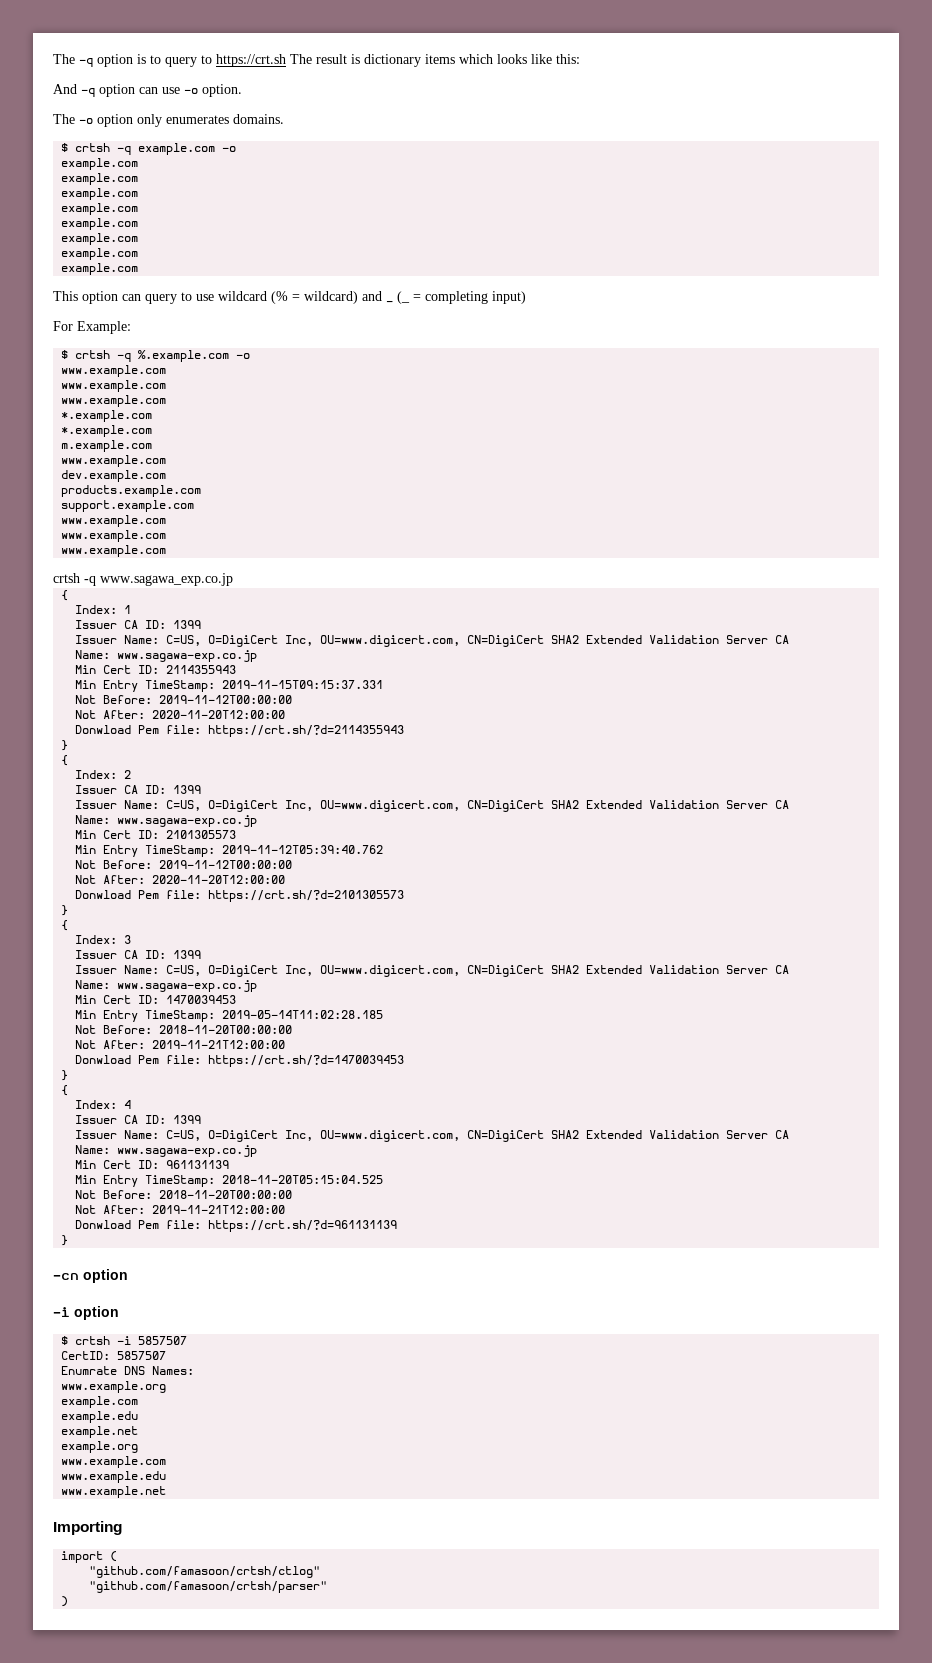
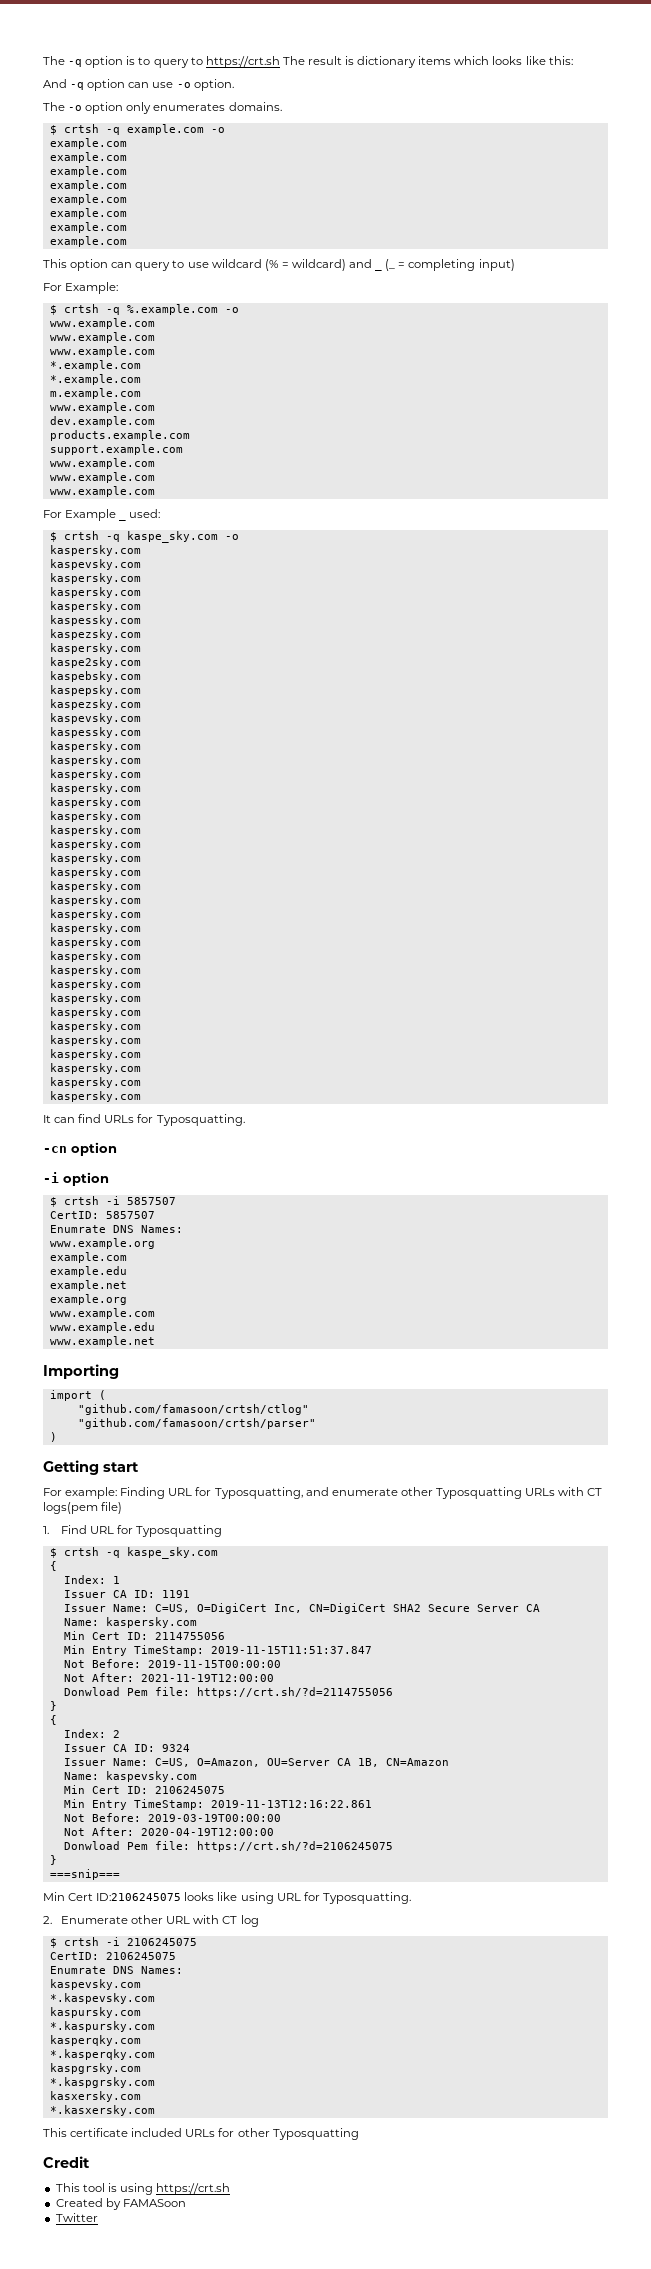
- crtsh -q www.sagawa_exp.co.jp
- {
- Index: 1
- Issuer CA ID: 1399
- Issuer Name: C=US, O=DigiCert Inc, OU=www.digicert.com, CN=DigiCert SHA2 Extended Validation Server CA
- Name: www.sagawa-exp.co.jp
- Min Cert ID: 2114355943
- Min Entry TimeStamp: 2019-11-15T09:15:37.331
- Not Before: 2019-11-12T00:00:00
- Not After: 2020-11-20T12:00:00
- Donwload Pem file: https://crt.sh/?d=2114355943
- }
- {
- Index: 2
- Issuer CA ID: 1399
- Issuer Name: C=US, O=DigiCert Inc, OU=www.digicert.com, CN=DigiCert SHA2 Extended Validation Server CA
- Name: www.sagawa-exp.co.jp
- Min Cert ID: 2101305573
- Min Entry TimeStamp: 2019-11-12T05:39:40.762
- Not Before: 2019-11-12T00:00:00
- Not After: 2020-11-20T12:00:00
- Donwload Pem file: https://crt.sh/?d=2101305573
- }
- {
- Index: 3
- Issuer CA ID: 1399
- Issuer Name: C=US, O=DigiCert Inc, OU=www.digicert.com, CN=DigiCert SHA2 Extended Validation Server CA
- Name: www.sagawa-exp.co.jp
- Min Cert ID: 1470039453
- Min Entry TimeStamp: 2019-05-14T11:02:28.185
- Not Before: 2018-11-20T00:00:00
- Not After: 2019-11-21T12:00:00
- Donwload Pem file: https://crt.sh/?d=1470039453
- }
- {
- Index: 4
- Issuer CA ID: 1399
- Issuer Name: C=US, O=DigiCert Inc, OU=www.digicert.com, CN=DigiCert SHA2 Extended Validation Server CA
- Name: www.sagawa-exp.co.jp
- Min Cert ID: 961131139
- Min Entry TimeStamp: 2018-11-20T05:15:04.525
- Not Before: 2018-11-20T00:00:00
- Not After: 2019-11-21T12:00:00
- Donwload Pem file: https://crt.sh/?d=961131139
- }
+ For Example _ used:
+ $ crtsh -q kaspe_sky.com -o
+ kaspersky.com
+ kaspevsky.com
+ kaspersky.com
+ kaspersky.com
+ kaspersky.com
+ kaspessky.com
+ kaspezsky.com
+ kaspersky.com
+ kaspe2sky.com
+ kaspebsky.com
+ kaspepsky.com
+ kaspezsky.com
+ kaspevsky.com
+ kaspessky.com
+ kaspersky.com
+ kaspersky.com
+ kaspersky.com
+ kaspersky.com
+ kaspersky.com
+ kaspersky.com
+ kaspersky.com
+ kaspersky.com
+ kaspersky.com
+ kaspersky.com
+ kaspersky.com
+ kaspersky.com
+ kaspersky.com
+ kaspersky.com
+ kaspersky.com
+ kaspersky.com
+ kaspersky.com
+ kaspersky.com
+ kaspersky.com
+ kaspersky.com
+ kaspersky.com
+ kaspersky.com
+ kaspersky.com
+ kaspersky.com
+ kaspersky.com
+ kaspersky.com
+ It can find URLs for Typosquatting.
+ Getting start
+ For example: Finding URL for Typosquatting, and enumerate other Typosquatting URLs with CT logs(pem file)
+ 1. Find URL for Typosquatting
+ $ crtsh -q kaspe_sky.com
+ {
+ Index: 1
+ Issuer CA ID: 1191
+ Issuer Name: C=US, O=DigiCert Inc, CN=DigiCert SHA2 Secure Server CA
+ Name: kaspersky.com
+ Min Cert ID: 2114755056
+ Min Entry TimeStamp: 2019-11-15T11:51:37.847
+ Not Before: 2019-11-15T00:00:00
+ Not After: 2021-11-19T12:00:00
+ Donwload Pem file: https://crt.sh/?d=2114755056
+ }
+ {
+ Index: 2
+ Issuer CA ID: 9324
+ Issuer Name: C=US, O=Amazon, OU=Server CA 1B, CN=Amazon
+ Name: kaspevsky.com
+ Min Cert ID: 2106245075
+ Min Entry TimeStamp: 2019-11-13T12:16:22.861
+ Not Before: 2019-03-19T00:00:00
+ Not After: 2020-04-19T12:00:00
+ Donwload Pem file: https://crt.sh/?d=2106245075
+ }
+ ===snip===
+ Min Cert ID:2106245075 looks like using URL for Typosquatting.
+ 2. Enumerate other URL with CT log
+ $ crtsh -i 2106245075
+ CertID: 2106245075
+ Enumrate DNS Names:
+ kaspevsky.com
+ *.kaspevsky.com
+ kaspursky.com
+ *.kaspursky.com
+ kasperqky.com
+ *.kasperqky.com
+ kaspgrsky.com
+ *.kaspgrsky.com
+ kasxersky.com
+ *.kasxersky.com
+ This certificate included URLs for other Typosquatting
+ Credit
+ This tool is using https://crt.sh
+ Created by FAMASoon
+ Twitter

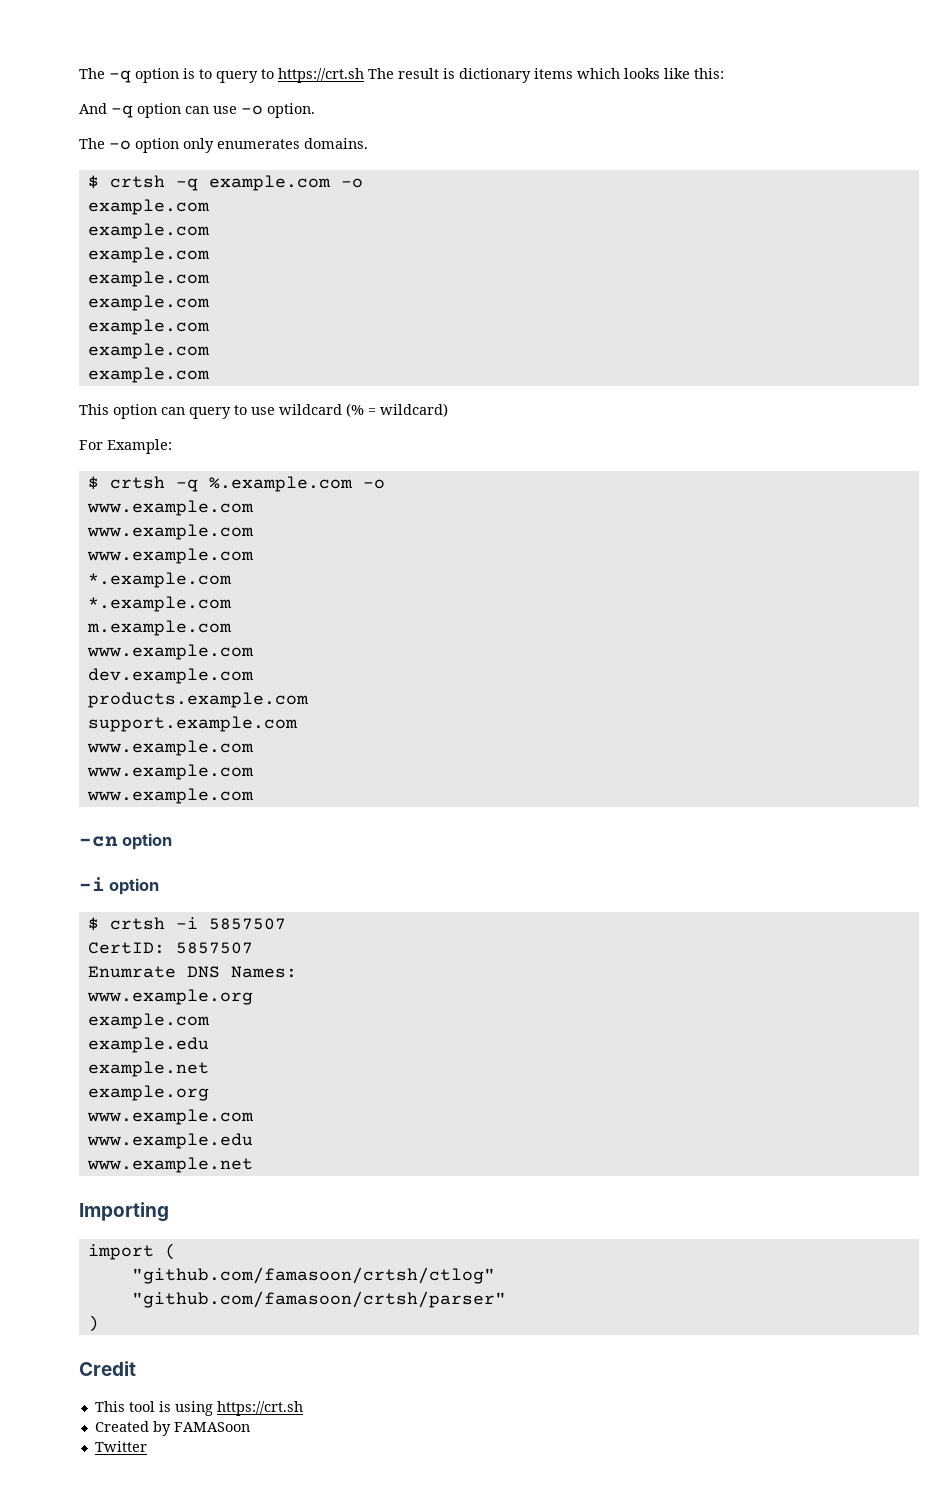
- This option can query to use wildcard (% = wildcard) and _ (_ = completing input)
+ This option can query to use wildcard (% = wildcard)
- For Example _ used:
- $ crtsh -q kaspe_sky.com -o
- kaspersky.com
- kaspevsky.com
- kaspersky.com
- kaspersky.com
- kaspersky.com
- kaspessky.com
- kaspezsky.com
- kaspersky.com
- kaspe2sky.com
- kaspebsky.com
- kaspepsky.com
- kaspezsky.com
- kaspevsky.com
- kaspessky.com
- kaspersky.com
- kaspersky.com
- kaspersky.com
- kaspersky.com
- kaspersky.com
- kaspersky.com
- kaspersky.com
- kaspersky.com
- kaspersky.com
- kaspersky.com
- kaspersky.com
- kaspersky.com
- kaspersky.com
- kaspersky.com
- kaspersky.com
- kaspersky.com
- kaspersky.com
- kaspersky.com
- kaspersky.com
- kaspersky.com
- kaspersky.com
- kaspersky.com
- kaspersky.com
- kaspersky.com
- kaspersky.com
- kaspersky.com
- It can find URLs for Typosquatting.
- Getting start
- For example: Finding URL for Typosquatting, and enumerate other Typosquatting URLs with CT logs(pem file)
- 1. Find URL for Typosquatting
- $ crtsh -q kaspe_sky.com
- {
- Index: 1
- Issuer CA ID: 1191
- Issuer Name: C=US, O=DigiCert Inc, CN=DigiCert SHA2 Secure Server CA
- Name: kaspersky.com
- Min Cert ID: 2114755056
- Min Entry TimeStamp: 2019-11-15T11:51:37.847
- Not Before: 2019-11-15T00:00:00
- Not After: 2021-11-19T12:00:00
- Donwload Pem file: https://crt.sh/?d=2114755056
- }
- {
- Index: 2
- Issuer CA ID: 9324
- Issuer Name: C=US, O=Amazon, OU=Server CA 1B, CN=Amazon
- Name: kaspevsky.com
- Min Cert ID: 2106245075
- Min Entry TimeStamp: 2019-11-13T12:16:22.861
- Not Before: 2019-03-19T00:00:00
- Not After: 2020-04-19T12:00:00
- Donwload Pem file: https://crt.sh/?d=2106245075
- }
- ===snip===
- Min Cert ID:2106245075 looks like using URL for Typosquatting.
- 2. Enumerate other URL with CT log
- $ crtsh -i 2106245075
- CertID: 2106245075
- Enumrate DNS Names:
- kaspevsky.com
- *.kaspevsky.com
- kaspursky.com
- *.kaspursky.com
- kasperqky.com
- *.kasperqky.com
- kaspgrsky.com
- *.kaspgrsky.com
- kasxersky.com
- *.kasxersky.com
- This certificate included URLs for other Typosquatting

